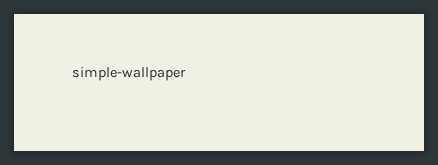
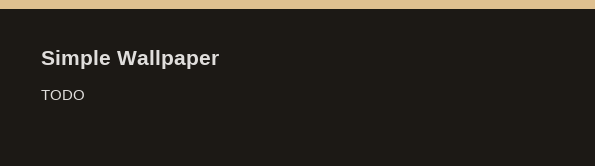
- simple-wallpaper
+ Simple Wallpaper
+ TODO

